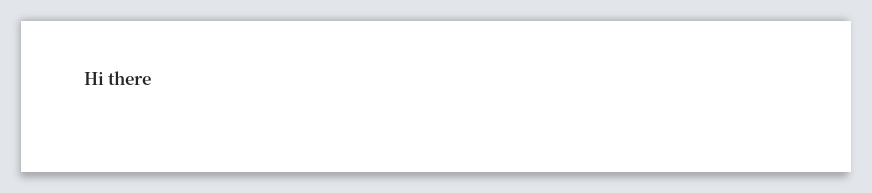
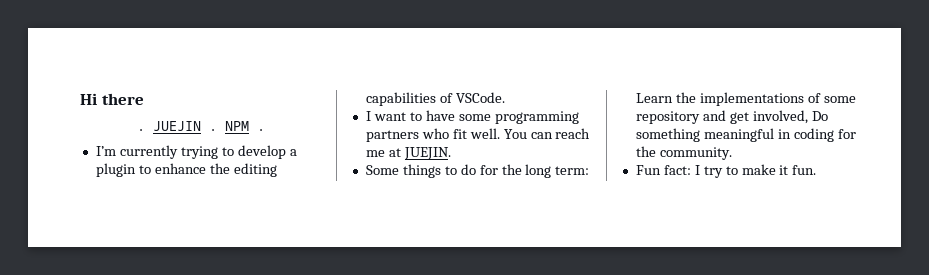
+ . JUEJIN . NPM .
+ I’m currently trying to develop a plugin to enhance the editing capabilities of VSCode.
+ I want to have some programming partners who fit well. You can reach me at JUEJIN.
+ Some things to do for the long term: Learn the implementations of some repository and get involved, Do something meaningful in coding for the community.
+ Fun fact: I try to make it fun.

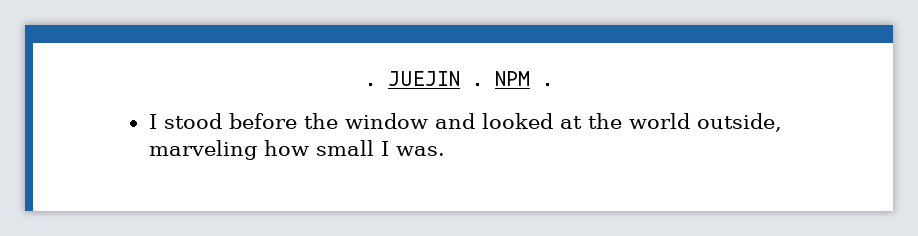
- Hi there
- I’m currently trying to develop a plugin to enhance the editing capabilities of VSCode.
- I want to have some programming partners who fit well. You can reach me at JUEJIN.
- Some things to do for the long term: Learn the implementations of some repository and get involved, Do something meaningful in coding for the community.
- Fun fact: I try to make it fun.
+ I stood before the window and looked at the world outside, marveling how small I was.

